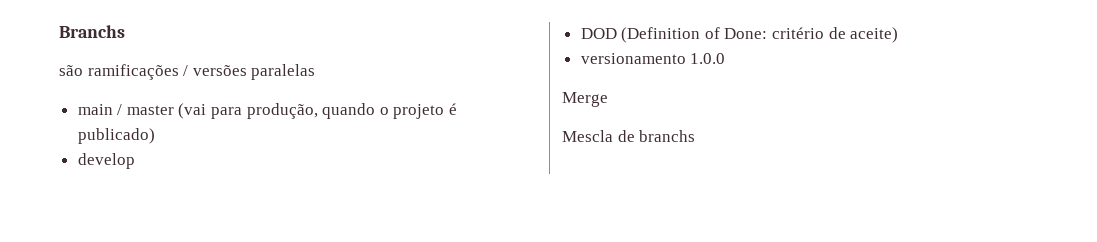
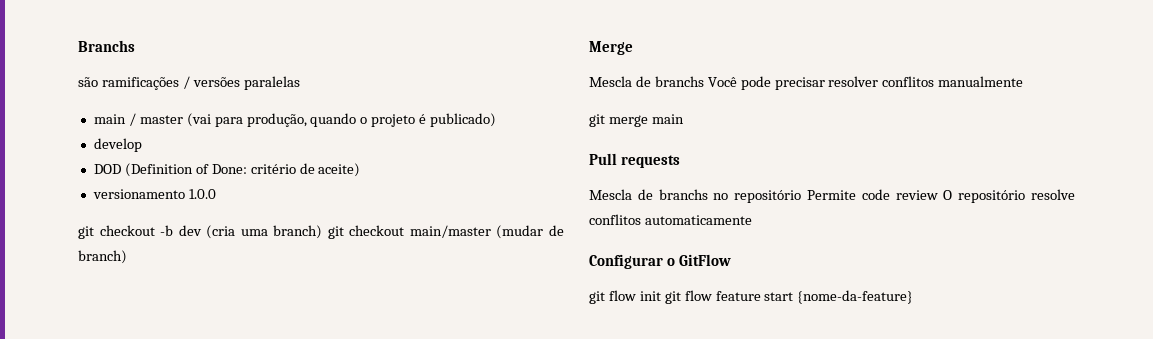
+ git checkout -b dev (cria uma branch) git checkout main/master (mudar de branch)
  Merge
- Mescla de branchs
+ Mescla de branchs Você pode precisar resolver conflitos manualmente
+ git merge main
+ Pull requests
+ Mescla de branchs no repositório Permite code review O repositório resolve conflitos automaticamente
+ Configurar o GitFlow
+ git flow init git flow feature start {nome-da-feature}

